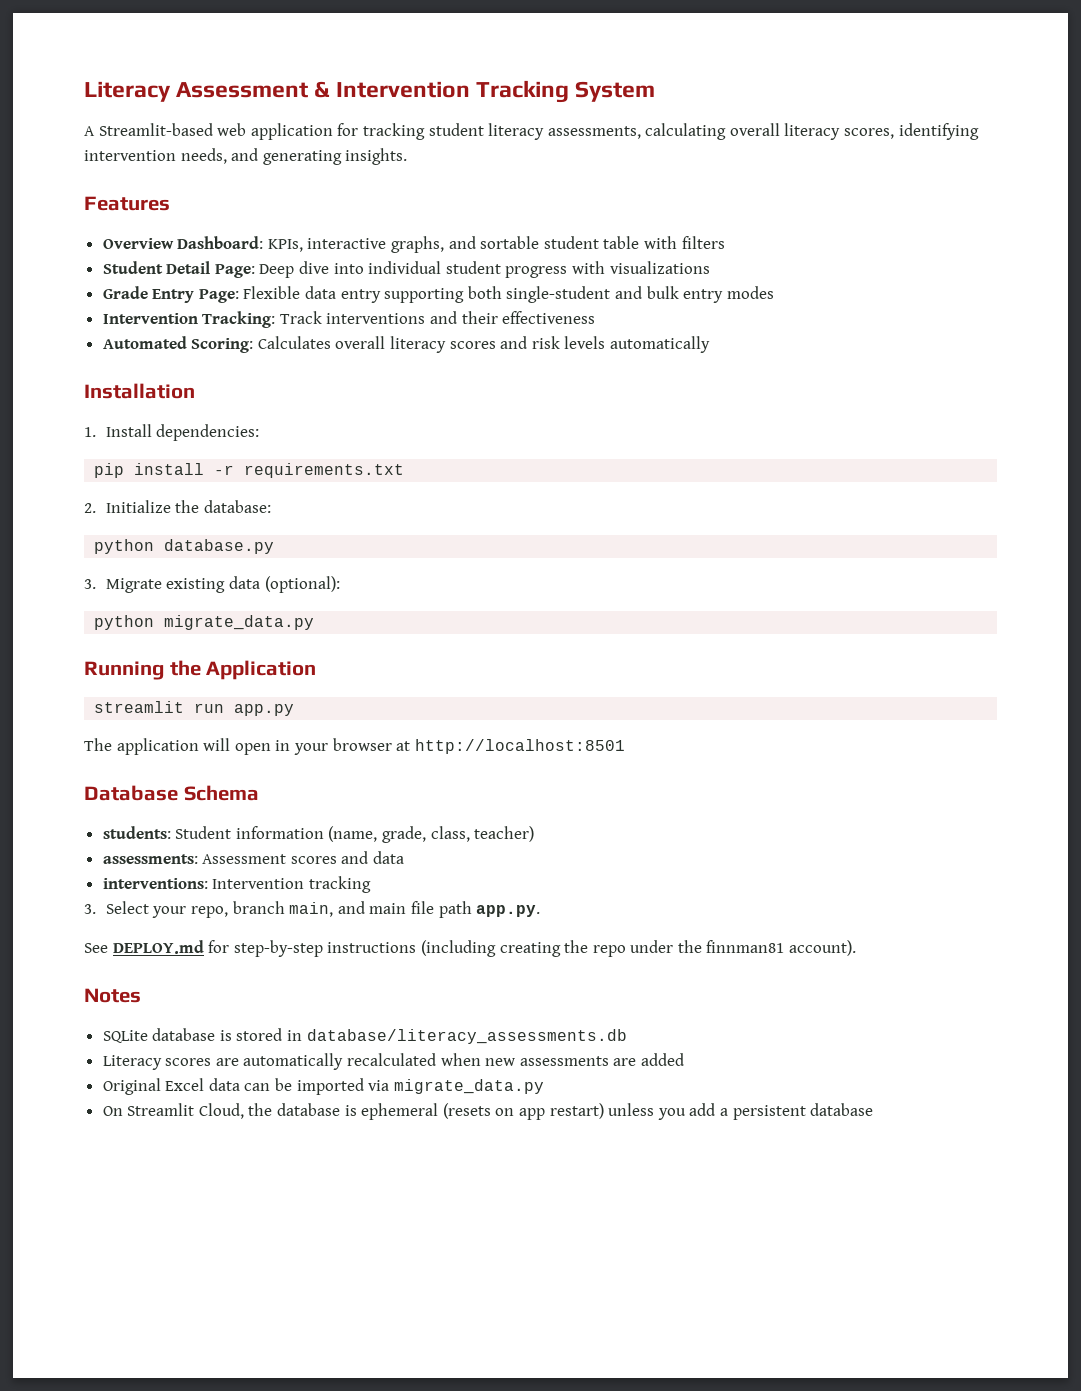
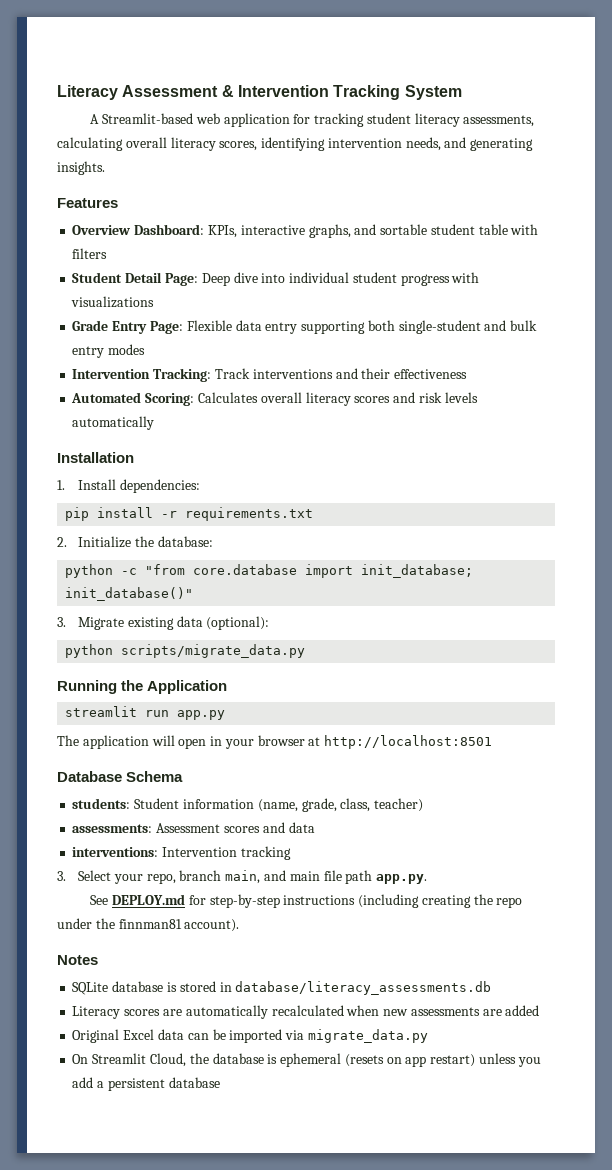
- python database.py
+ python -c "from core.database import init_database; init_database()"
- python migrate_data.py
+ python scripts/migrate_data.py

